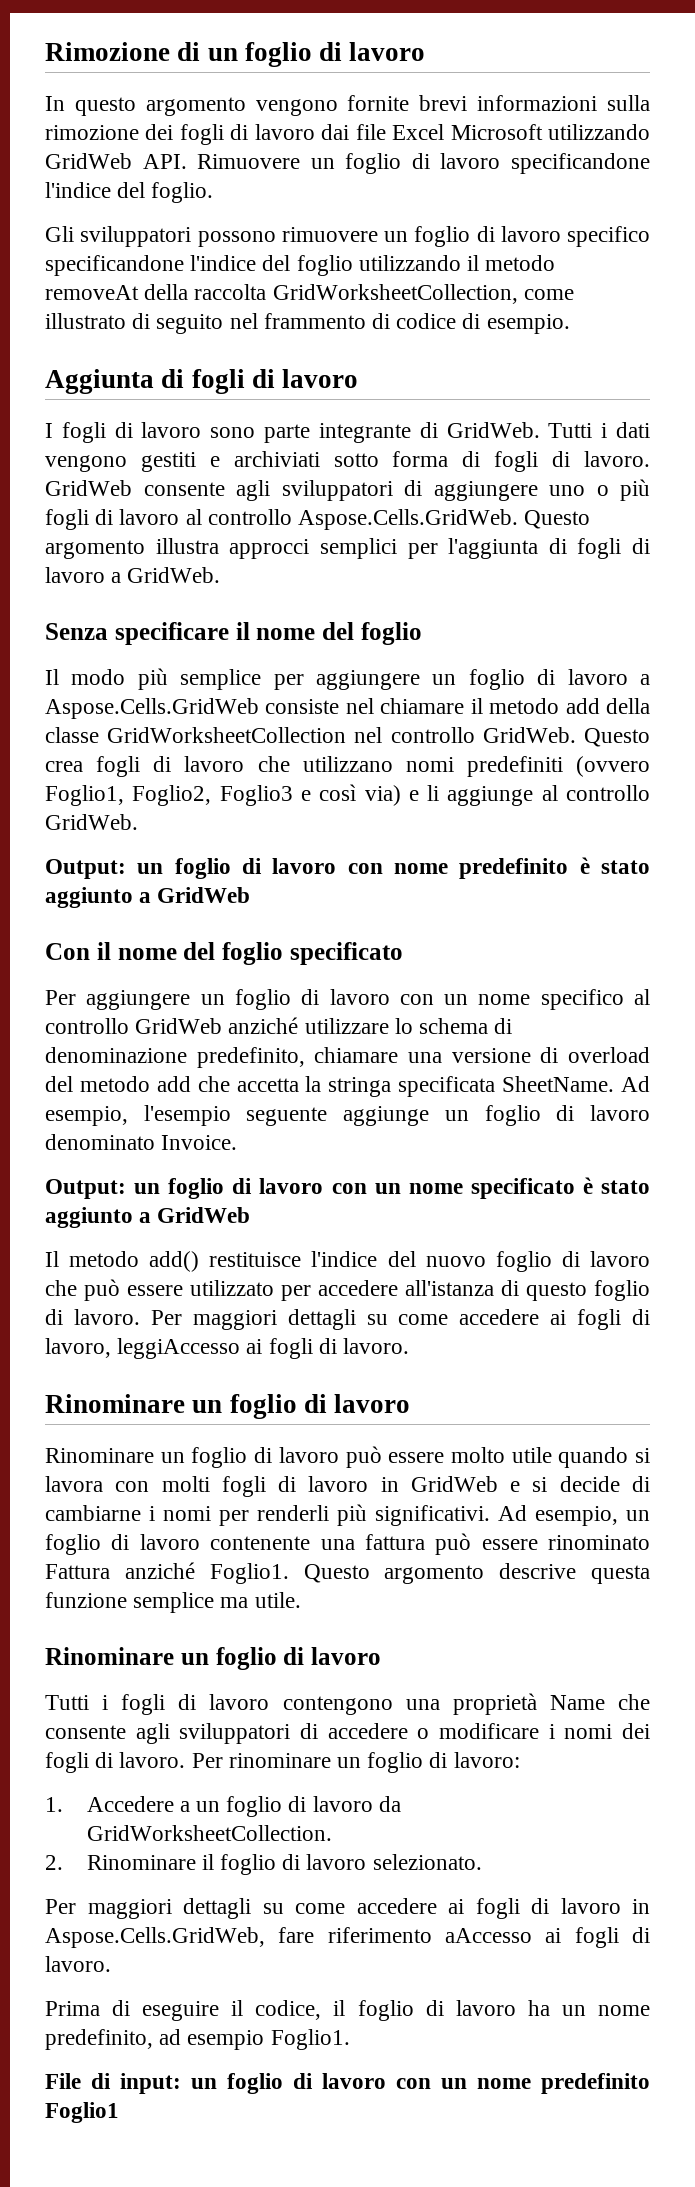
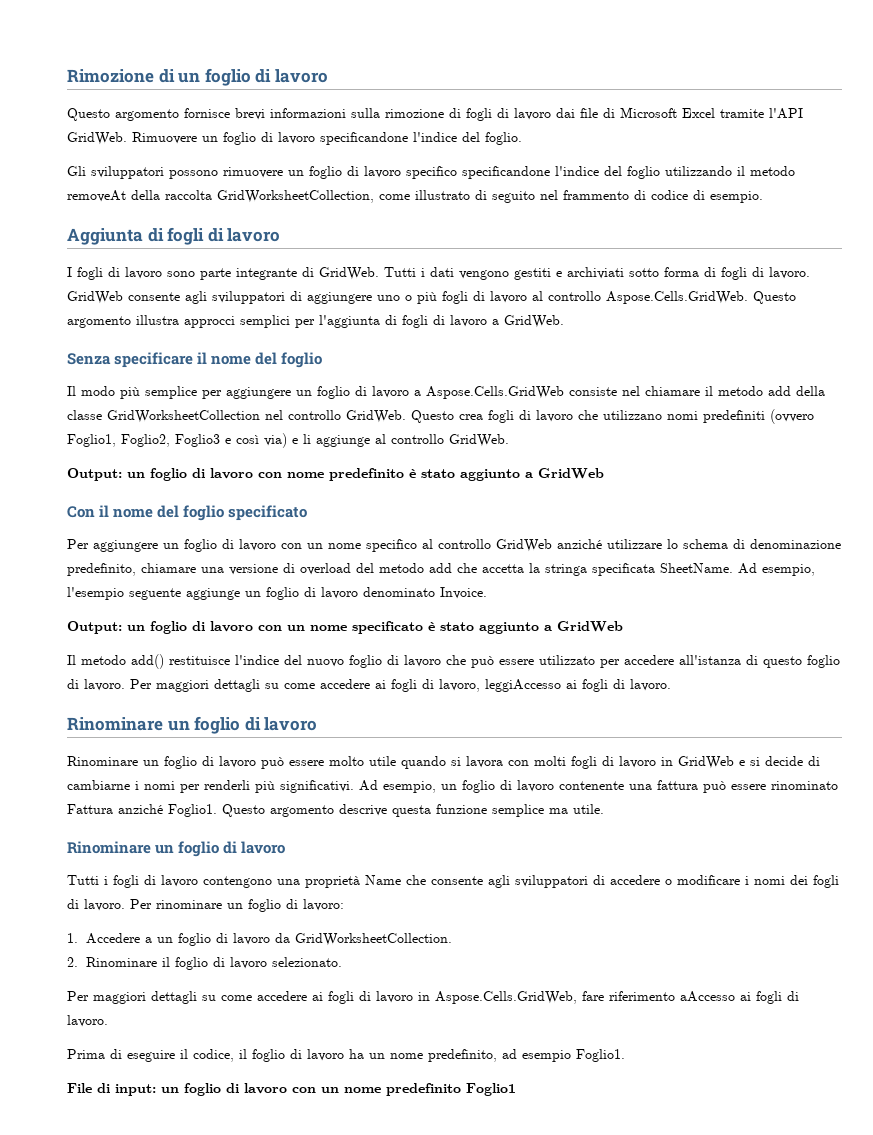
- In questo argomento vengono fornite brevi informazioni sulla rimozione dei fogli di lavoro dai file Excel Microsoft utilizzando GridWeb API. Rimuovere un foglio di lavoro specificandone l'indice del foglio.
+ Questo argomento fornisce brevi informazioni sulla rimozione di fogli di lavoro dai file di Microsoft Excel tramite l'API GridWeb. Rimuovere un foglio di lavoro specificandone l'indice del foglio.

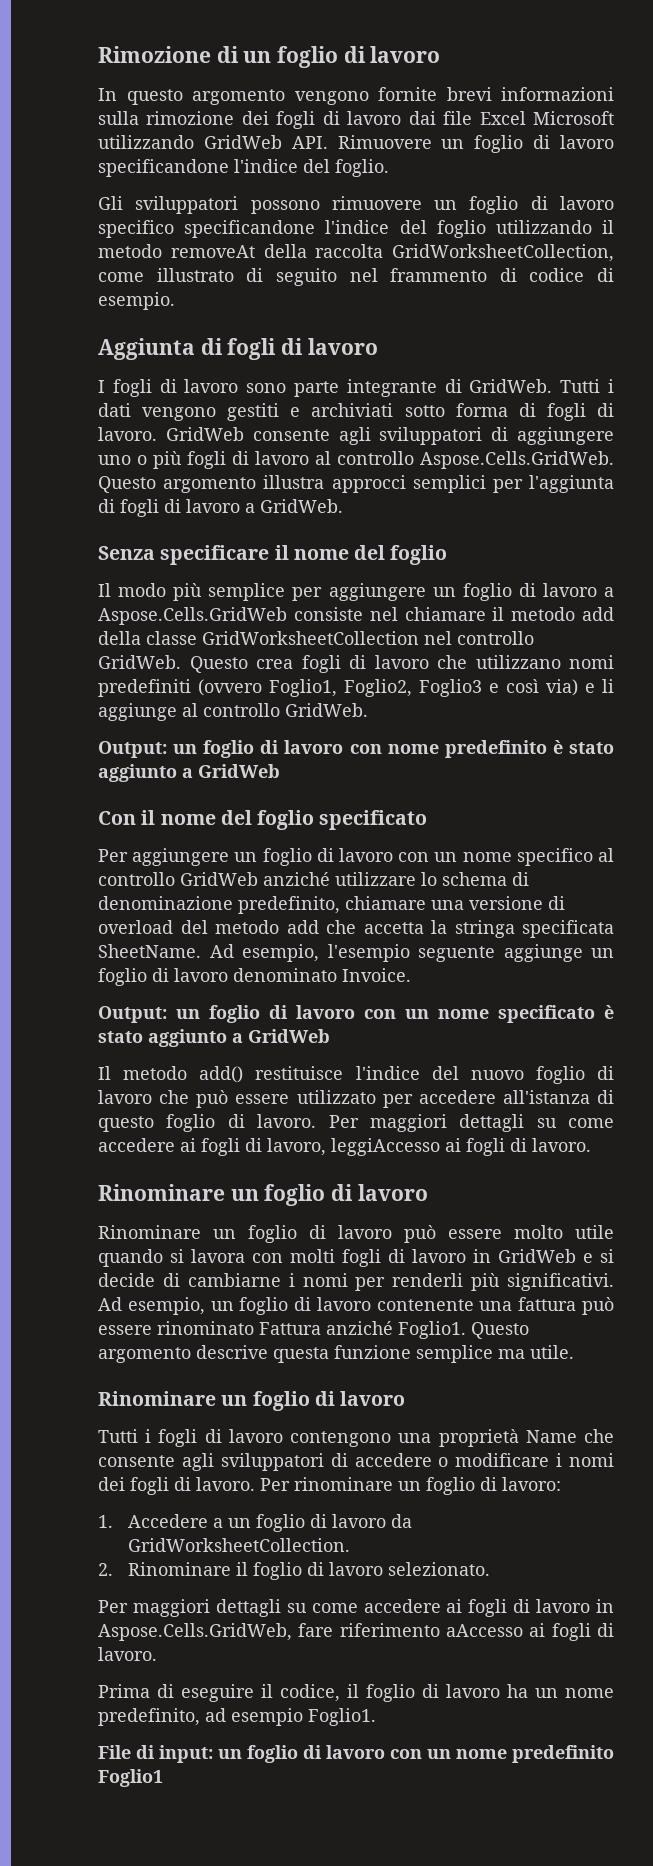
- Questo argomento fornisce brevi informazioni sulla rimozione di fogli di lavoro dai file di Microsoft Excel tramite l'API GridWeb. Rimuovere un foglio di lavoro specificandone l'indice del foglio.
+ In questo argomento vengono fornite brevi informazioni sulla rimozione dei fogli di lavoro dai file Excel Microsoft utilizzando GridWeb API. Rimuovere un foglio di lavoro specificandone l'indice del foglio.

